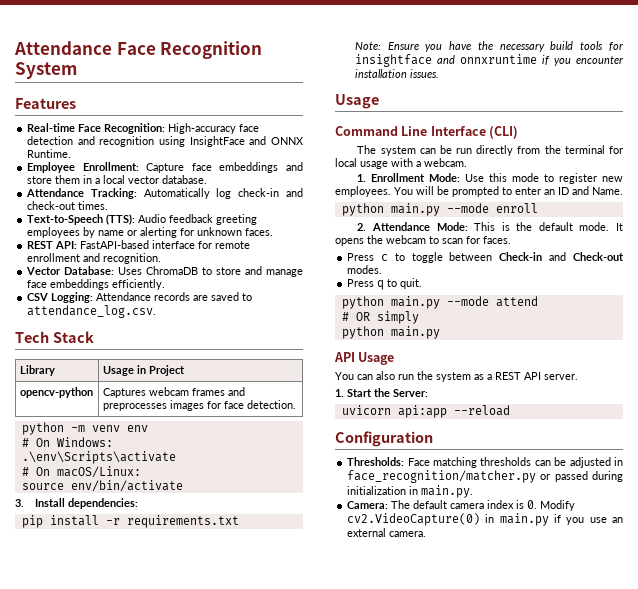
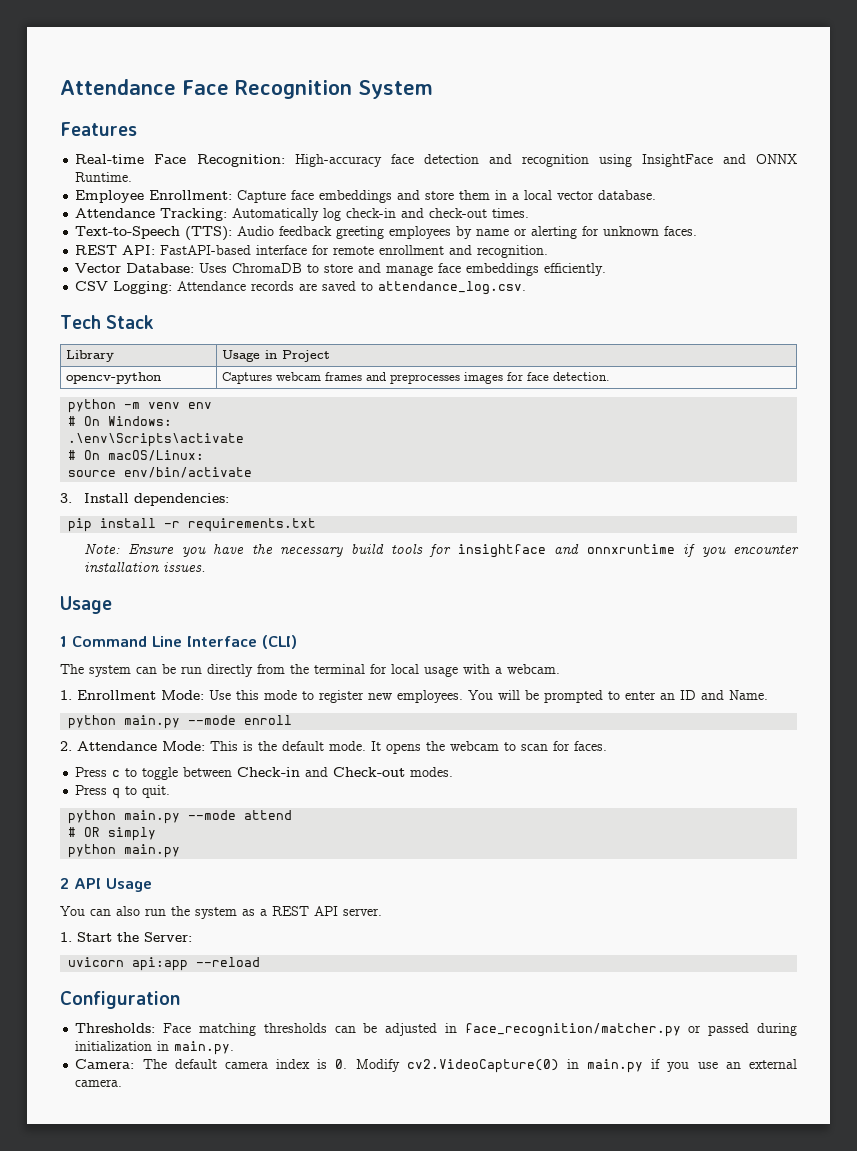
- Command Line Interface (CLI)
+ 1 Command Line Interface (CLI)
- API Usage
+ 2 API Usage

